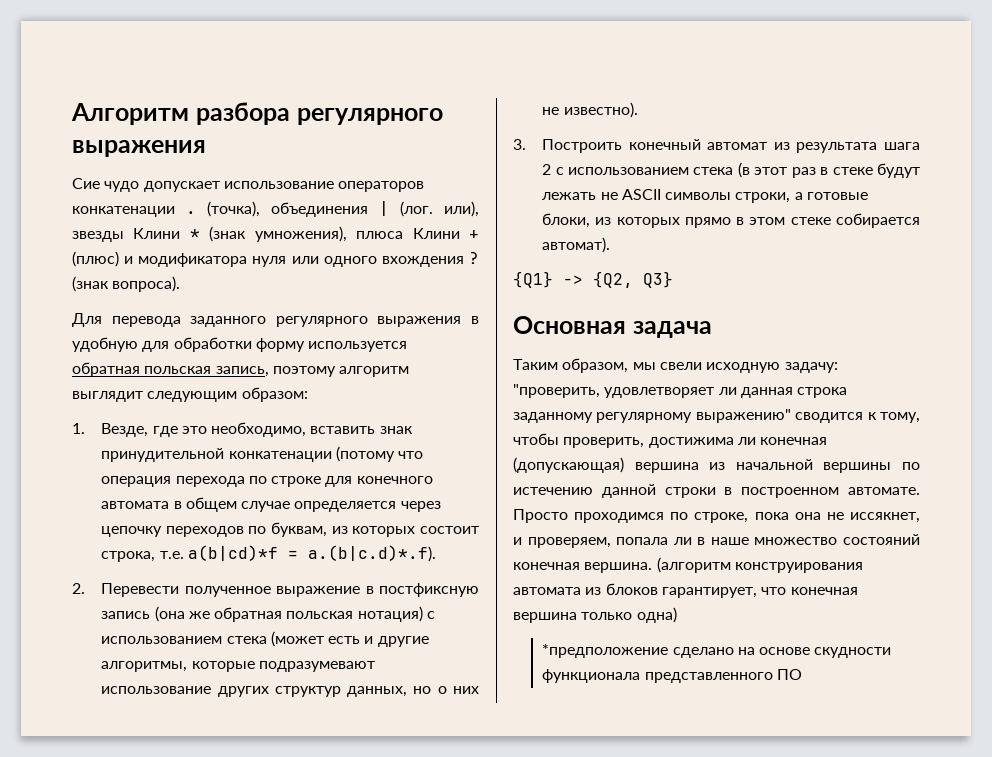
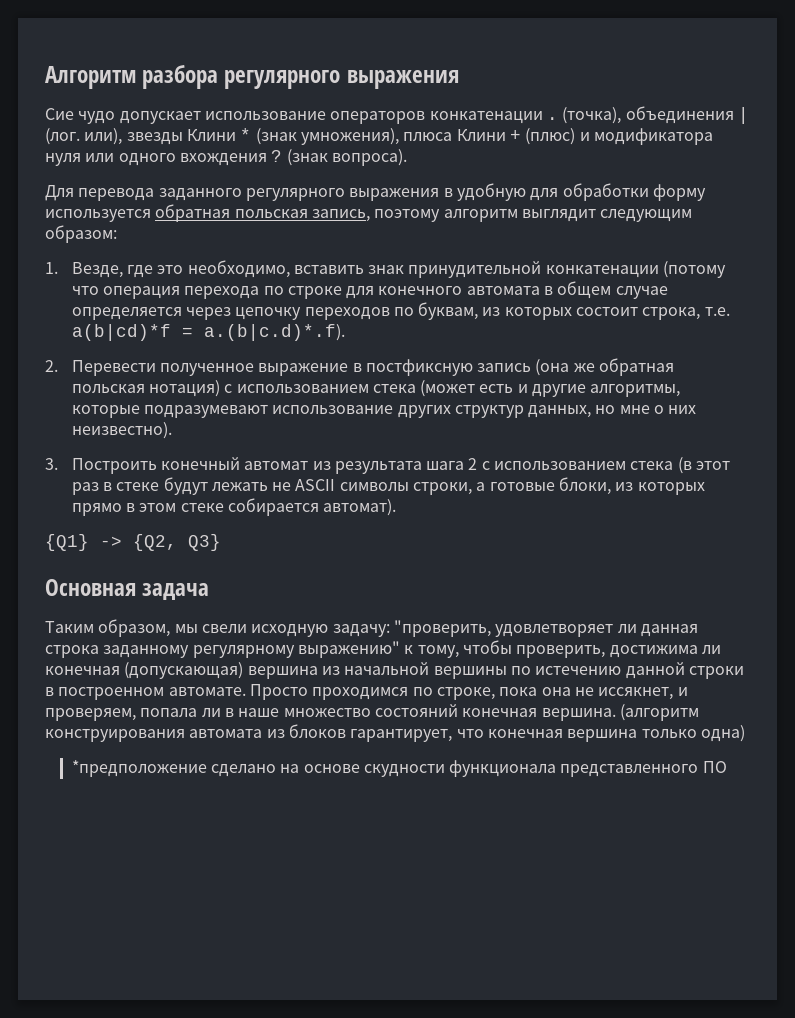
- 2. Перевести полученное выражение в постфиксную запись (она же обратная польская нотация) с использованием стека (может есть и другие алгоритмы, которые подразумевают использование других структур данных, но о них не известно).
+ 2. Перевести полученное выражение в постфиксную запись (она же обратная польская нотация) с использованием стека (может есть и другие алгоритмы, которые подразумевают использование других структур данных, но мне о них неизвестно).
- Таким образом, мы свели исходную задачу: "проверить, удовлетворяет ли данная строка заданному регулярному выражению" сводится к тому, чтобы проверить, достижима ли конечная (допускающая) вершина из начальной вершины по истечению данной строки в построенном автомате.
+ Таким образом, мы свели исходную задачу: "проверить, удовлетворяет ли данная строка заданному регулярному выражению" к тому, чтобы проверить, достижима ли конечная (допускающая) вершина из начальной вершины по истечению данной строки в построенном автомате.

